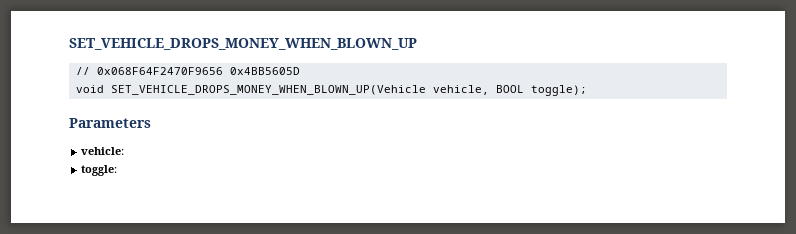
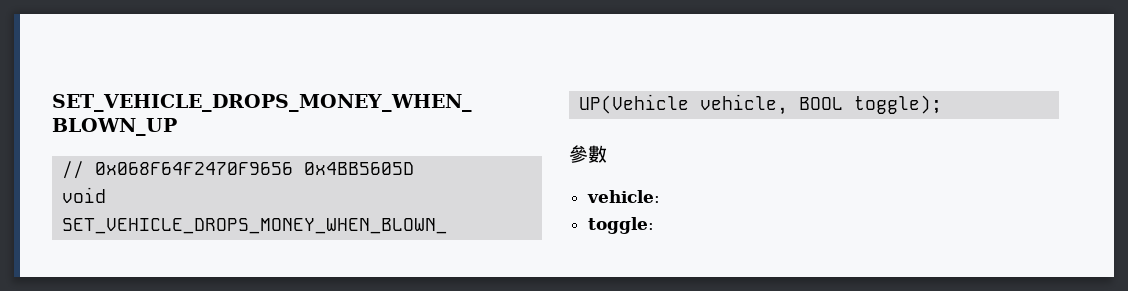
- Parameters
+ 參數

